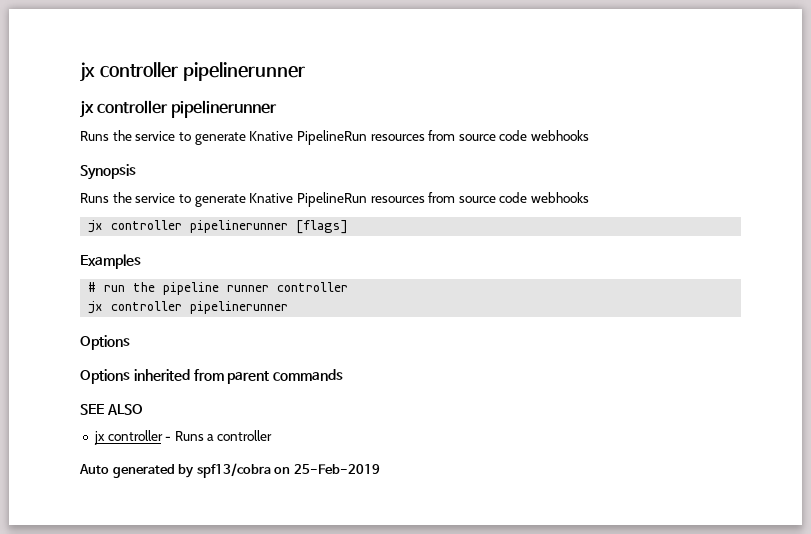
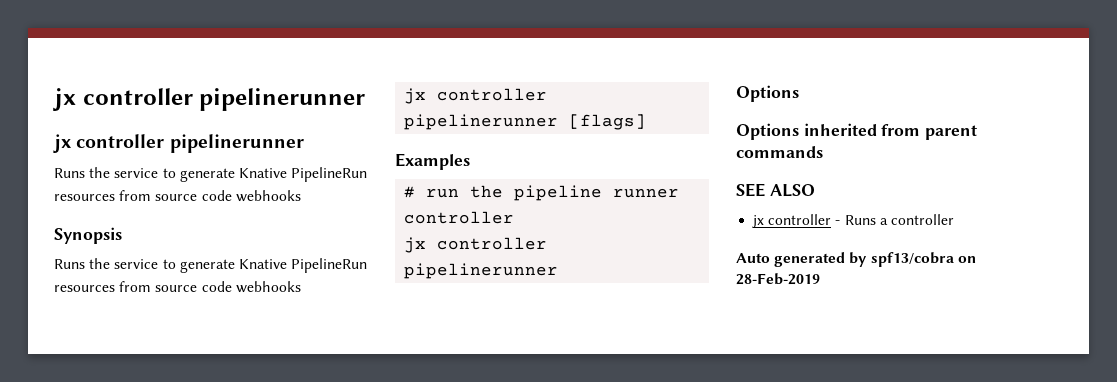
- Auto generated by spf13/cobra on 25-Feb-2019
+ Auto generated by spf13/cobra on 28-Feb-2019

